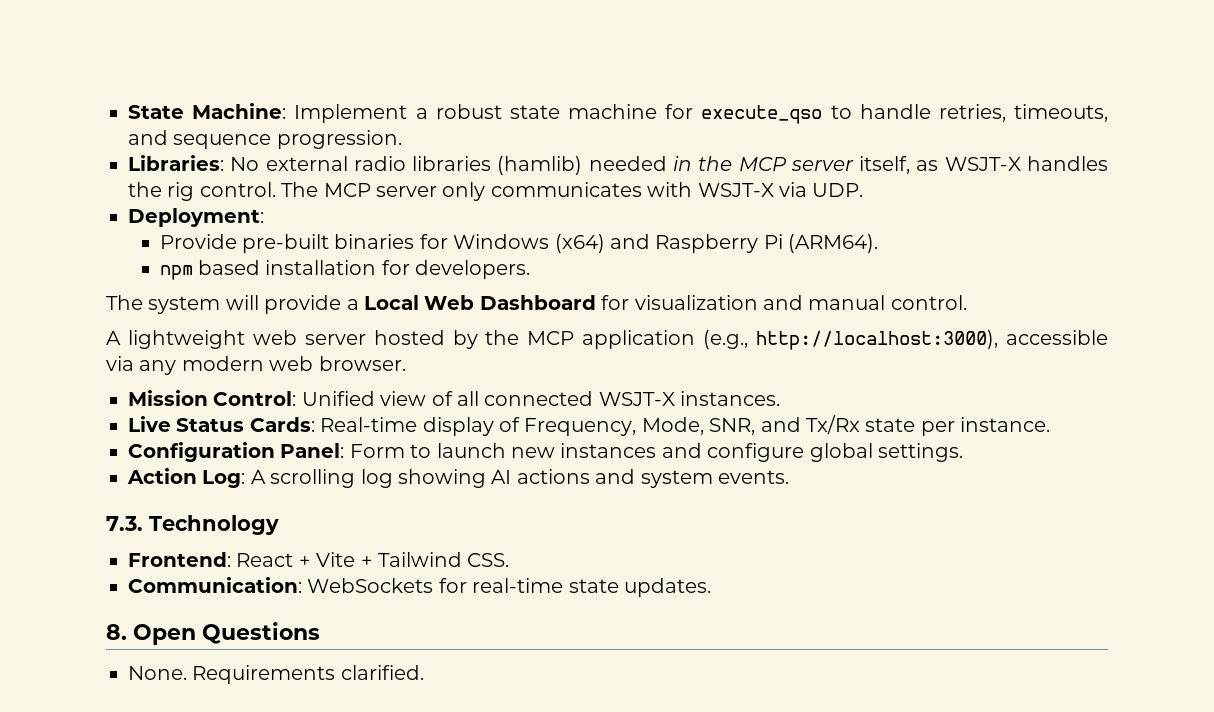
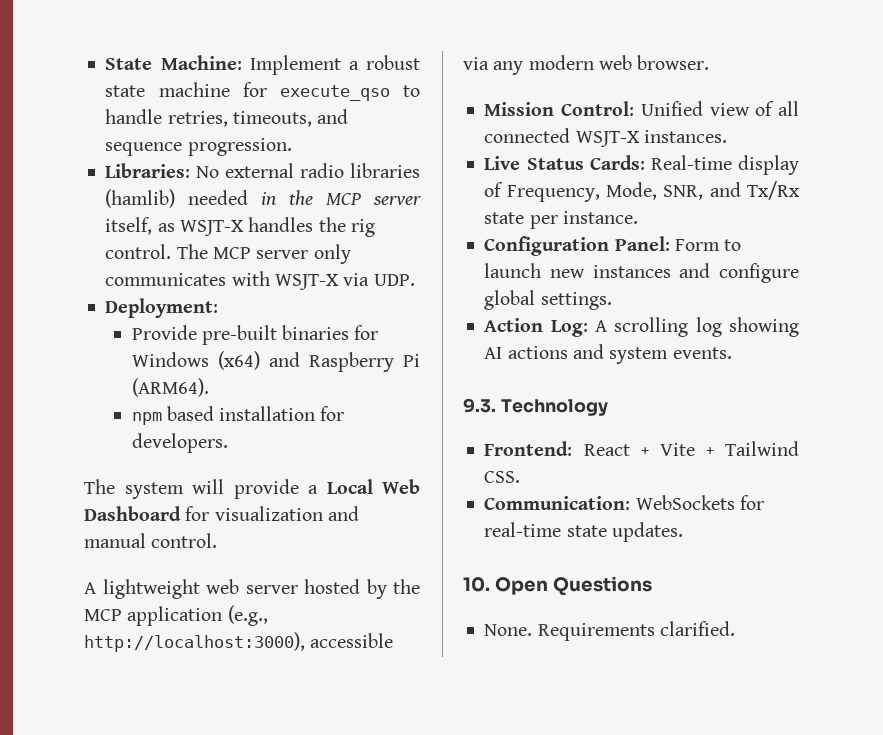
- 7.3. Technology
+ 9.3. Technology
- 8. Open Questions
+ 10. Open Questions

